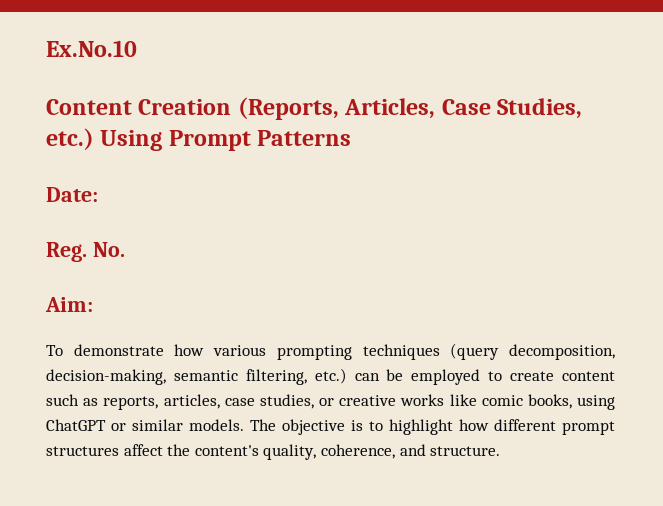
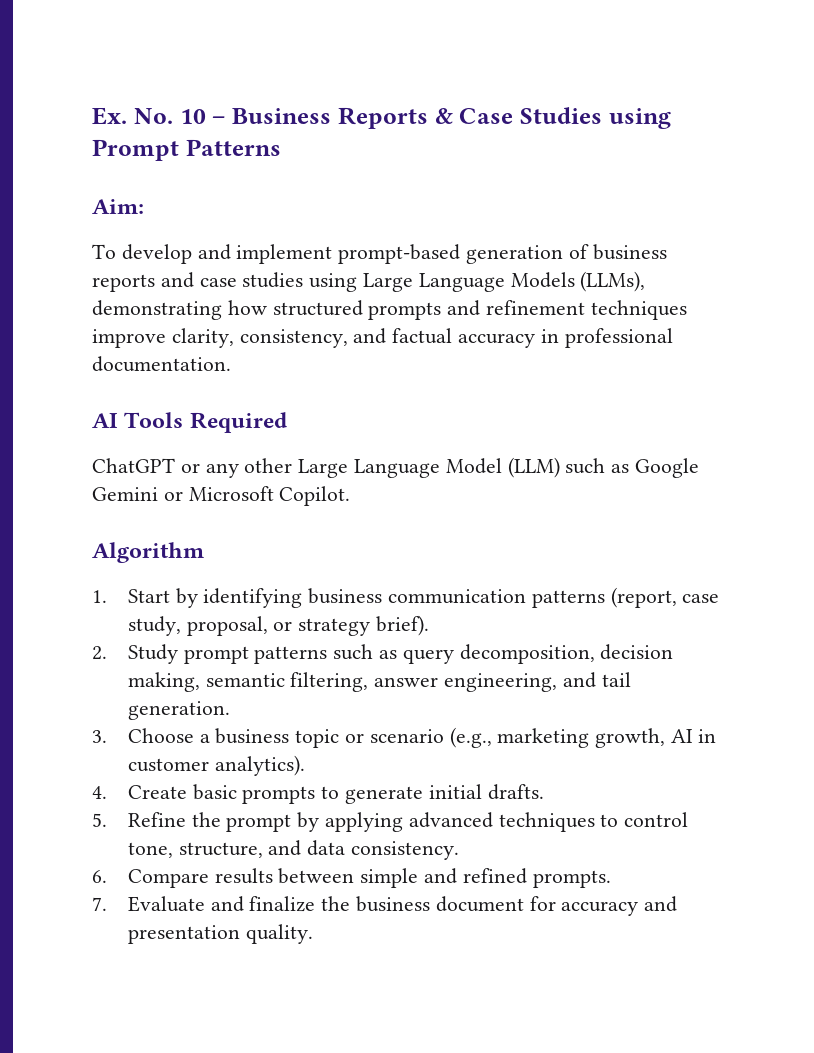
- Ex.No.10
- Content Creation (Reports, Articles, Case Studies, etc.) Using Prompt Patterns
+ Ex. No. 10 – Business Reports & Case Studies using Prompt Patterns
- Date:
- Reg. No.
- To demonstrate how various prompting techniques (query decomposition, decision-making, semantic filtering, etc.) can be employed to create content such as reports, articles, case studies, or creative works like comic books, using ChatGPT or similar models. The objective is to highlight how different prompt structures affect the content's quality, coherence, and structure.
+ To develop and implement prompt-based generation of business reports and case studies using Large Language Models (LLMs), demonstrating how structured prompts and refinement techniques improve clarity, consistency, and factual accuracy in professional documentation.
+ AI Tools Required
+ ChatGPT or any other Large Language Model (LLM) such as Google Gemini or Microsoft Copilot.
+ Algorithm
+ 1. Start by identifying business communication patterns (report, case study, proposal, or strategy brief).
+ 2. Study prompt patterns such as query decomposition, decision making, semantic filtering, answer engineering, and tail generation.
+ 3. Choose a business topic or scenario (e.g., marketing growth, AI in customer analytics).
+ 4. Create basic prompts to generate initial drafts.
+ 5. Refine the prompt by applying advanced techniques to control tone, structure, and data consistency.
+ 6. Compare results between simple and refined prompts.
+ 7. Evaluate and finalize the business document for accuracy and presentation quality.

